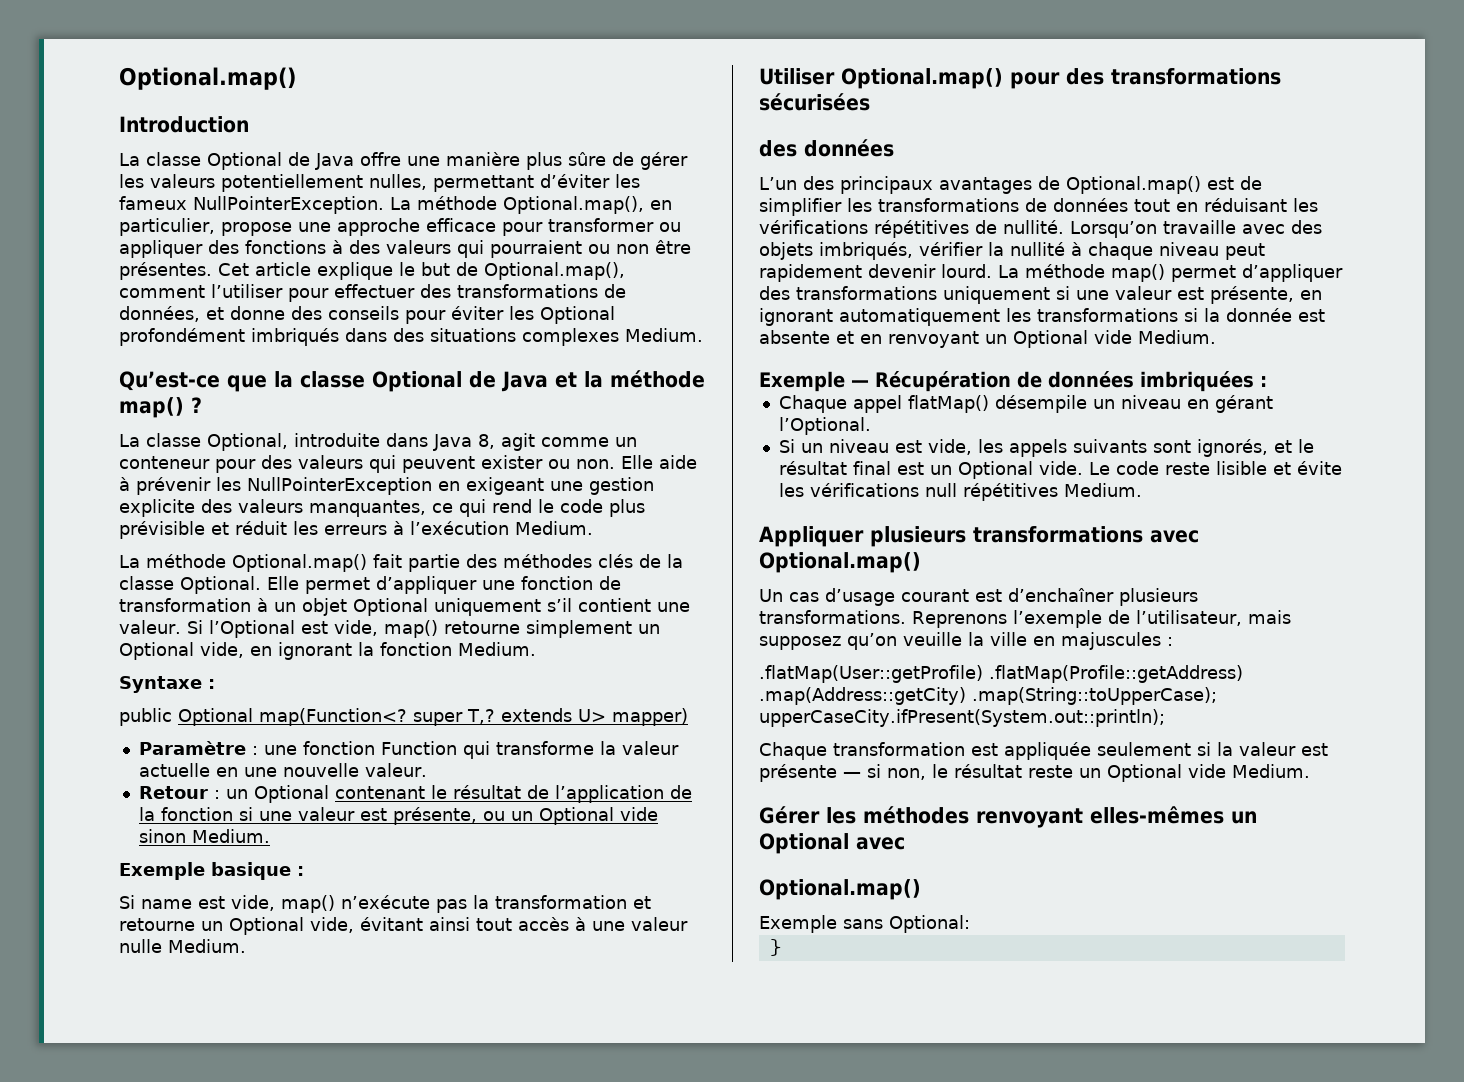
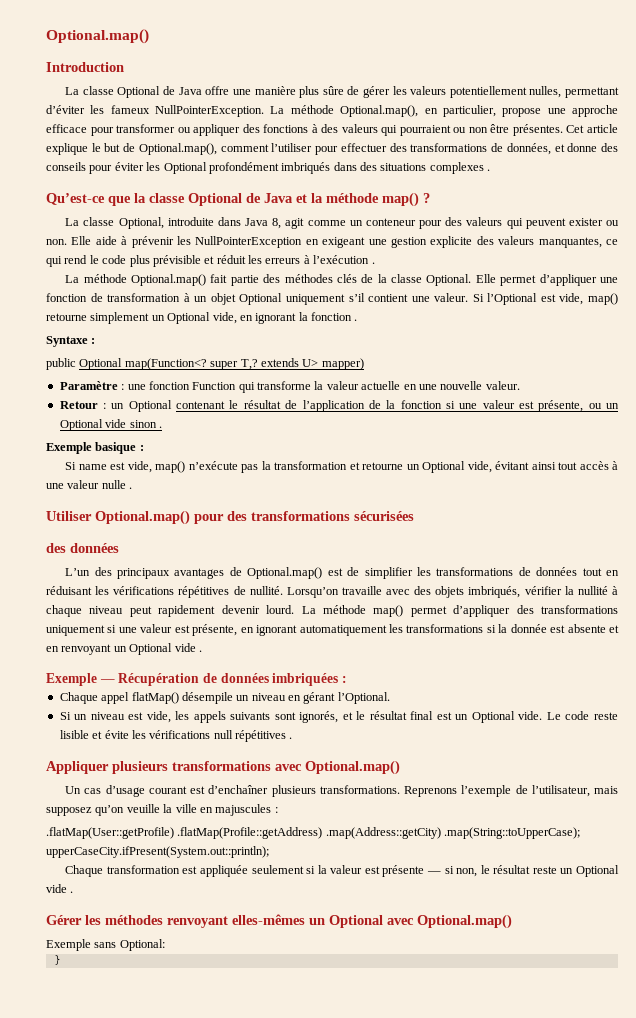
- Cet article explique le but de Optional.map(), comment l’utiliser pour effectuer des transformations de données, et donne des conseils pour éviter les Optional profondément imbriqués dans des situations complexes Medium.
+ Cet article explique le but de Optional.map(), comment l’utiliser pour effectuer des transformations de données, et donne des conseils pour éviter les Optional profondément imbriqués dans des situations complexes .
- Elle aide à prévenir les NullPointerException en exigeant une gestion explicite des valeurs manquantes, ce qui rend le code plus prévisible et réduit les erreurs à l’exécution Medium.
+ Elle aide à prévenir les NullPointerException en exigeant une gestion explicite des valeurs manquantes, ce qui rend le code plus prévisible et réduit les erreurs à l’exécution .
- Si l’Optional est vide, map() retourne simplement un Optional vide, en ignorant la fonction Medium.
+ Si l’Optional est vide, map() retourne simplement un Optional vide, en ignorant la fonction .
- Retour : un Optional contenant le résultat de l’application de la fonction si une valeur est présente, ou un Optional vide sinon Medium.
+ Retour : un Optional contenant le résultat de l’application de la fonction si une valeur est présente, ou un Optional vide sinon .
- Si name est vide, map() n’exécute pas la transformation et retourne un Optional vide, évitant ainsi tout accès à une valeur nulle Medium.
+ Si name est vide, map() n’exécute pas la transformation et retourne un Optional vide, évitant ainsi tout accès à une valeur nulle .
- La méthode map() permet d’appliquer des transformations uniquement si une valeur est présente, en ignorant automatiquement les transformations si la donnée est absente et en renvoyant un Optional vide Medium.
+ La méthode map() permet d’appliquer des transformations uniquement si une valeur est présente, en ignorant automatiquement les transformations si la donnée est absente et en renvoyant un Optional vide .
- Le code reste lisible et évite les vérifications null répétitives Medium.
+ Le code reste lisible et évite les vérifications null répétitives .
- Chaque transformation est appliquée seulement si la valeur est présente — si non, le résultat reste un Optional vide Medium.
+ Chaque transformation est appliquée seulement si la valeur est présente — si non, le résultat reste un Optional vide .
- Gérer les méthodes renvoyant elles-mêmes un Optional avec
- Optional.map()
+ Gérer les méthodes renvoyant elles-mêmes un Optional avec Optional.map()

